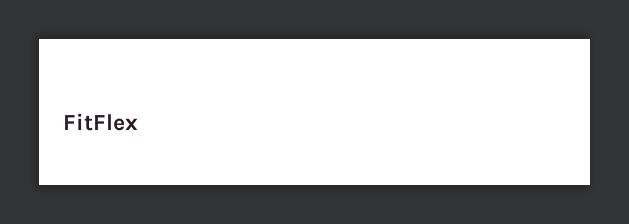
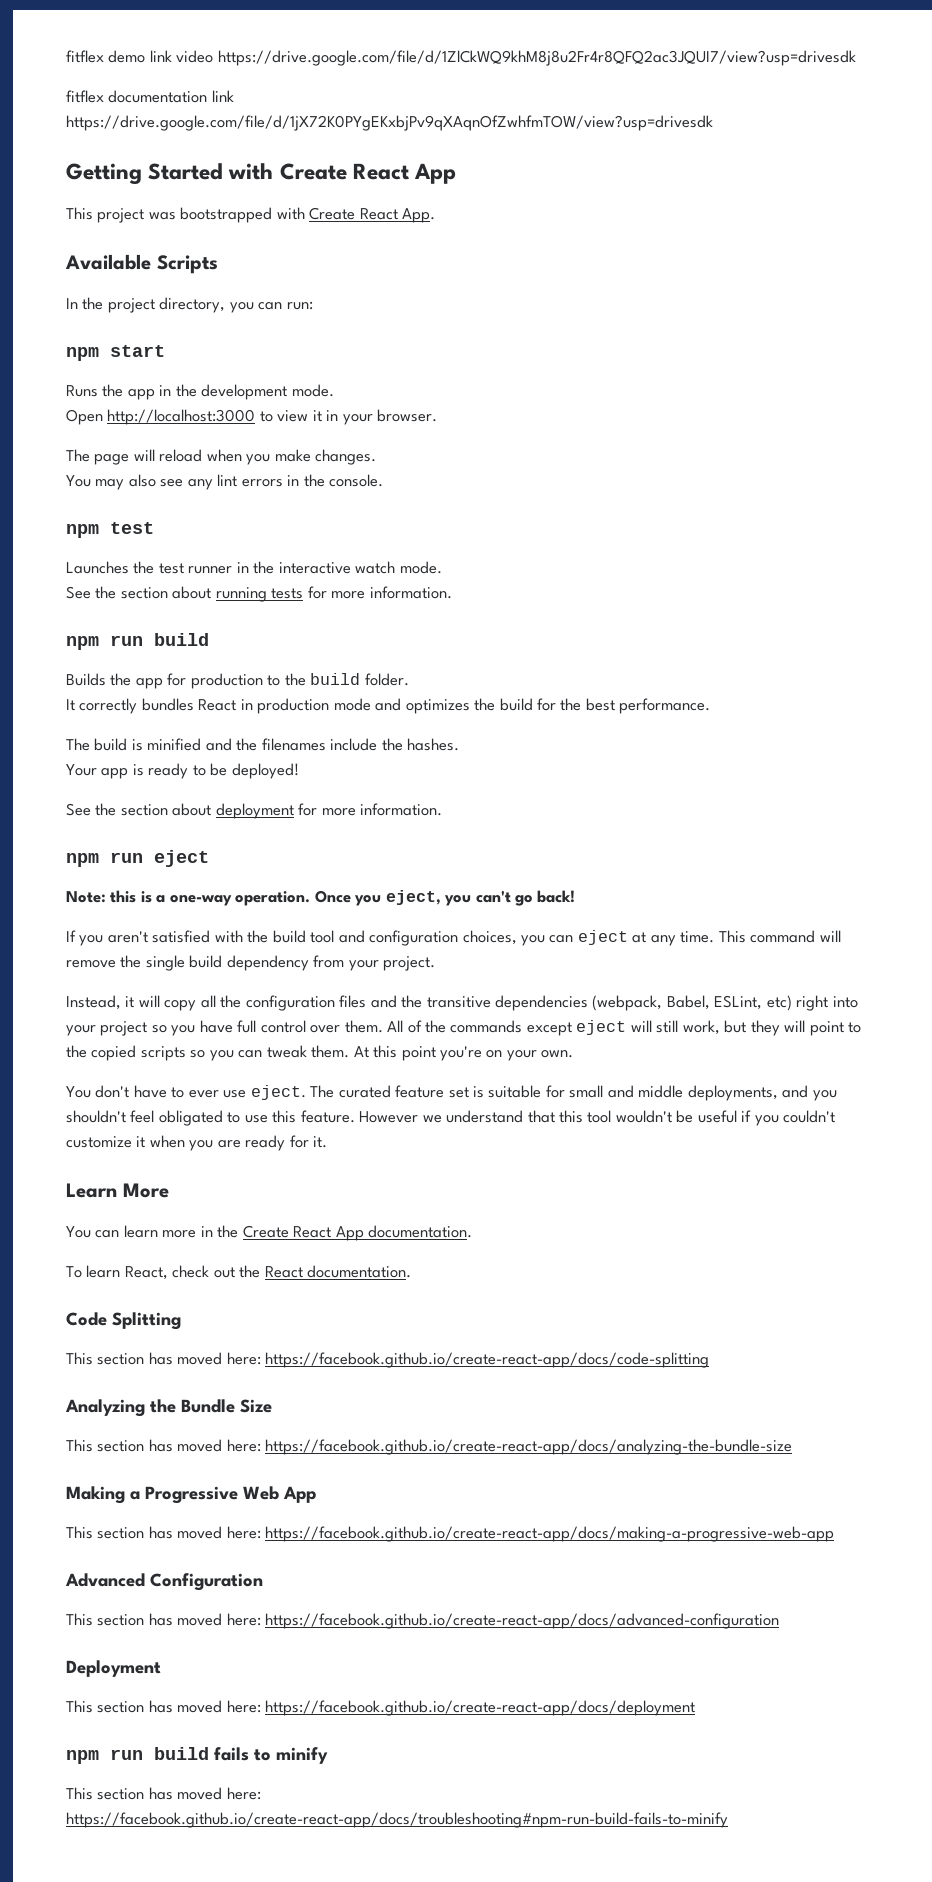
- FitFlex
+ fitflex demo link video https://drive.google.com/file/d/1ZlCkWQ9khM8j8u2Fr4r8QFQ2ac3JQUI7/view?usp=drivesdk
+ fitflex documentation link https://drive.google.com/file/d/1jX72K0PYgEKxbjPv9qXAqnOfZwhfmTOW/view?usp=drivesdk
+ Getting Started with Create React App
+ This project was bootstrapped with Create React App.
+ Available Scripts
+ In the project directory, you can run:
+ npm start
+ Runs the app in the development mode.
+ Open http://localhost:3000 to view it in your browser.
+ The page will reload when you make changes.
+ You may also see any lint errors in the console.
+ npm test
+ Launches the test runner in the interactive watch mode.
+ See the section about running tests for more information.
+ npm run build
+ Builds the app for production to the build folder.
+ It correctly bundles React in production mode and optimizes the build for the best performance.
+ The build is minified and the filenames include the hashes.
+ Your app is ready to be deployed!
+ See the section about deployment for more information.
+ npm run eject
+ Note: this is a one-way operation. Once you eject, you can't go back!
+ If you aren't satisfied with the build tool and configuration choices, you can eject at any time. This command will remove the single build dependency from your project.
+ Instead, it will copy all the configuration files and the transitive dependencies (webpack, Babel, ESLint, etc) right into your project so you have full control over them. All of the commands except eject will still work, but they will point to the copied scripts so you can tweak them. At this point you're on your own.
+ You don't have to ever use eject. The curated feature set is suitable for small and middle deployments, and you shouldn't feel obligated to use this feature. However we understand that this tool wouldn't be useful if you couldn't customize it when you are ready for it.
+ Learn More
+ You can learn more in the Create React App documentation.
+ To learn React, check out the React documentation.
+ Code Splitting
+ This section has moved here: https://facebook.github.io/create-react-app/docs/code-splitting
+ Analyzing the Bundle Size
+ This section has moved here: https://facebook.github.io/create-react-app/docs/analyzing-the-bundle-size
+ Making a Progressive Web App
+ This section has moved here: https://facebook.github.io/create-react-app/docs/making-a-progressive-web-app
+ Advanced Configuration
+ This section has moved here: https://facebook.github.io/create-react-app/docs/advanced-configuration
+ Deployment
+ This section has moved here: https://facebook.github.io/create-react-app/docs/deployment
+ npm run build fails to minify
+ This section has moved here: https://facebook.github.io/create-react-app/docs/troubleshooting#npm-run-build-fails-to-minify

